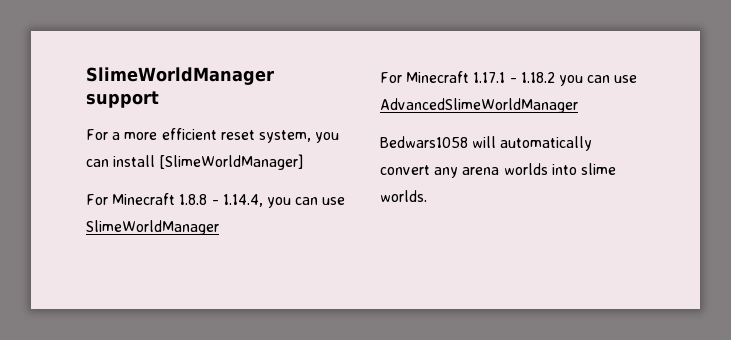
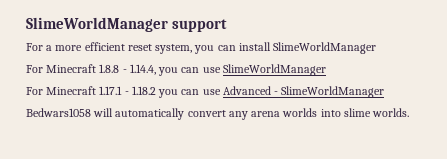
- For a more efficient reset system, you can install [SlimeWorldManager]
+ For a more efficient reset system, you can install SlimeWorldManager
- For Minecraft 1.17.1 - 1.18.2 you can use AdvancedSlimeWorldManager
+ For Minecraft 1.17.1 - 1.18.2 you can use Advanced - SlimeWorldManager

